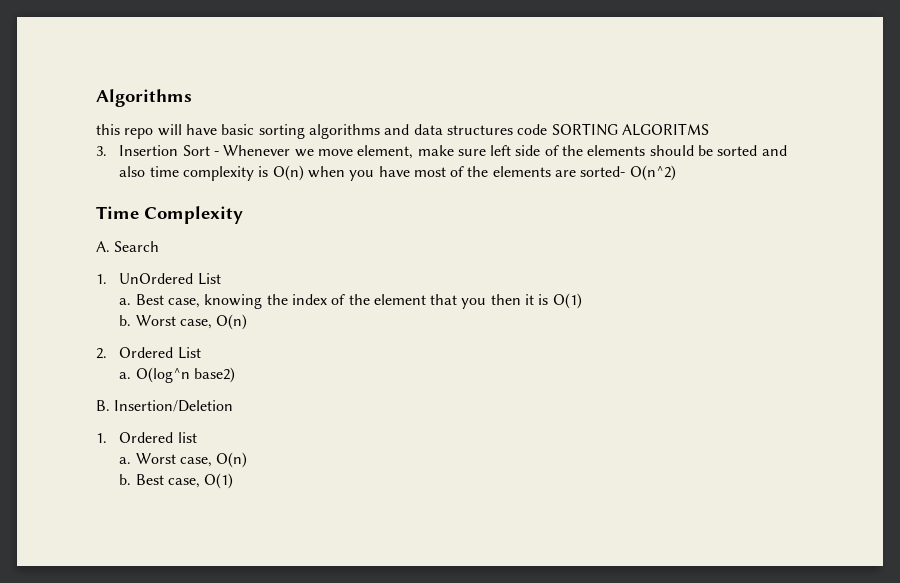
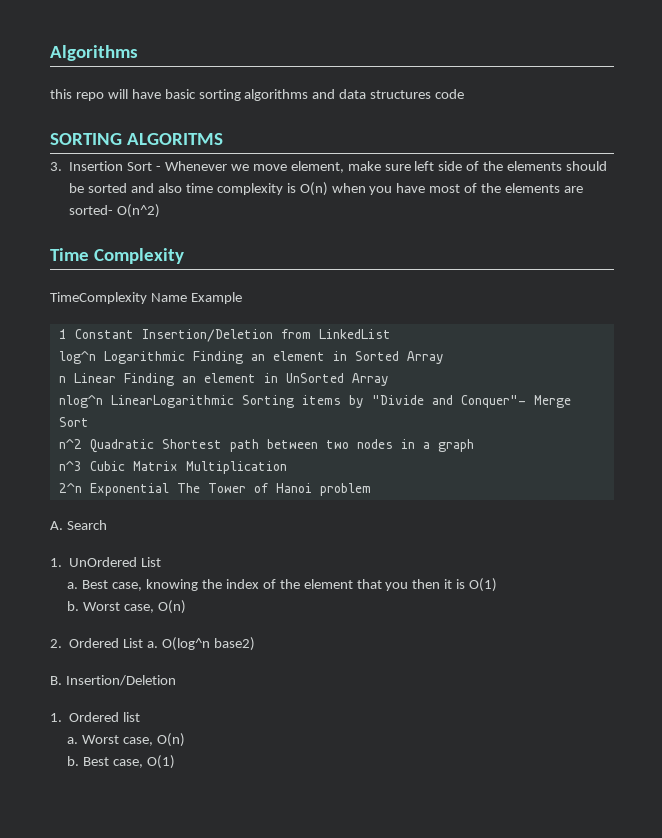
- this repo will have basic sorting algorithms and data structures code SORTING ALGORITMS
+ this repo will have basic sorting algorithms and data structures code
+ SORTING ALGORITMS
+ TimeComplexity Name Example
+ 1 Constant Insertion/Deletion from LinkedList
+ log^n Logarithmic Finding an element in Sorted Array
+ n Linear Finding an element in UnSorted Array
+ nlog^n LinearLogarithmic Sorting items by "Divide and Conquer"- Merge Sort
+ n^2 Quadratic Shortest path between two nodes in a graph
+ n^3 Cubic Matrix Multiplication
+ 2^n Exponential The Tower of Hanoi problem
- 2. Ordered List
- a.
+ 2. Ordered List a.

